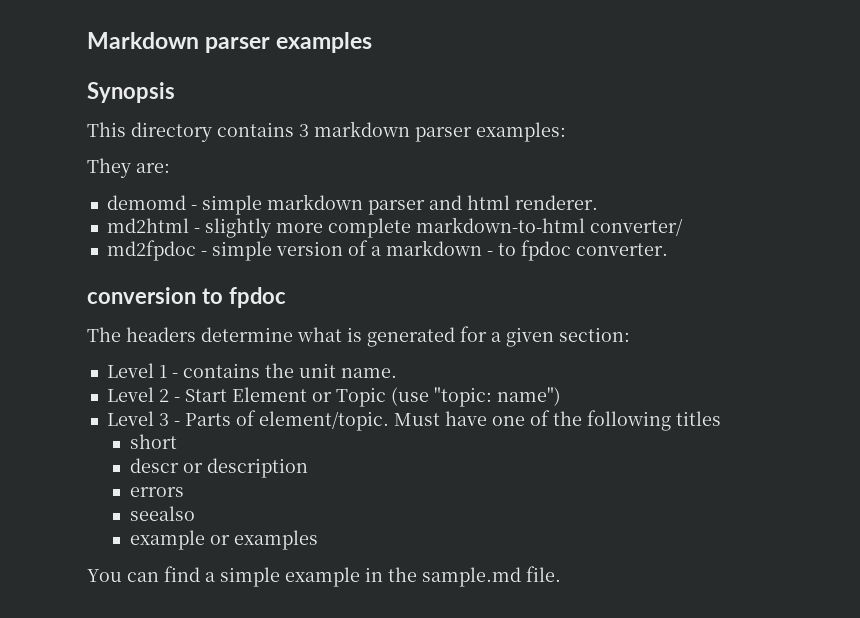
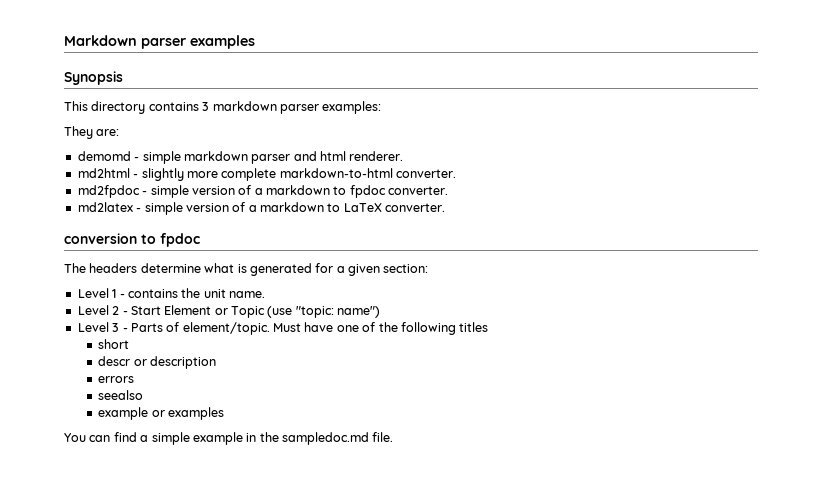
- md2html - slightly more complete markdown-to-html converter/
+ md2html - slightly more complete markdown-to-html converter.
- md2fpdoc - simple version of a markdown - to fpdoc converter.
+ md2fpdoc - simple version of a markdown to fpdoc converter.
+ md2latex - simple version of a markdown to LaTeX converter.
- You can find a simple example in the sample.md file.
+ You can find a simple example in the sampledoc.md file.

